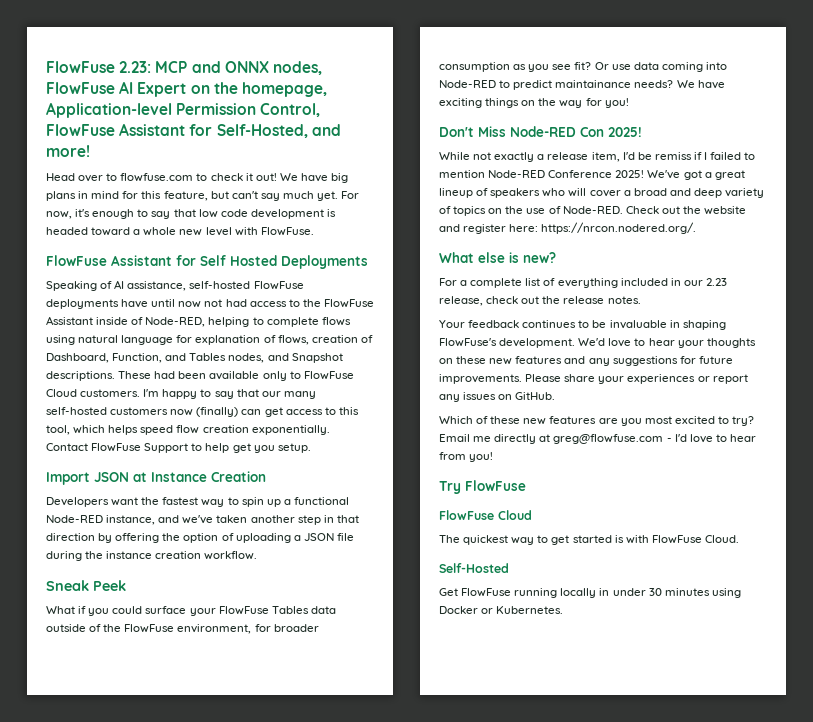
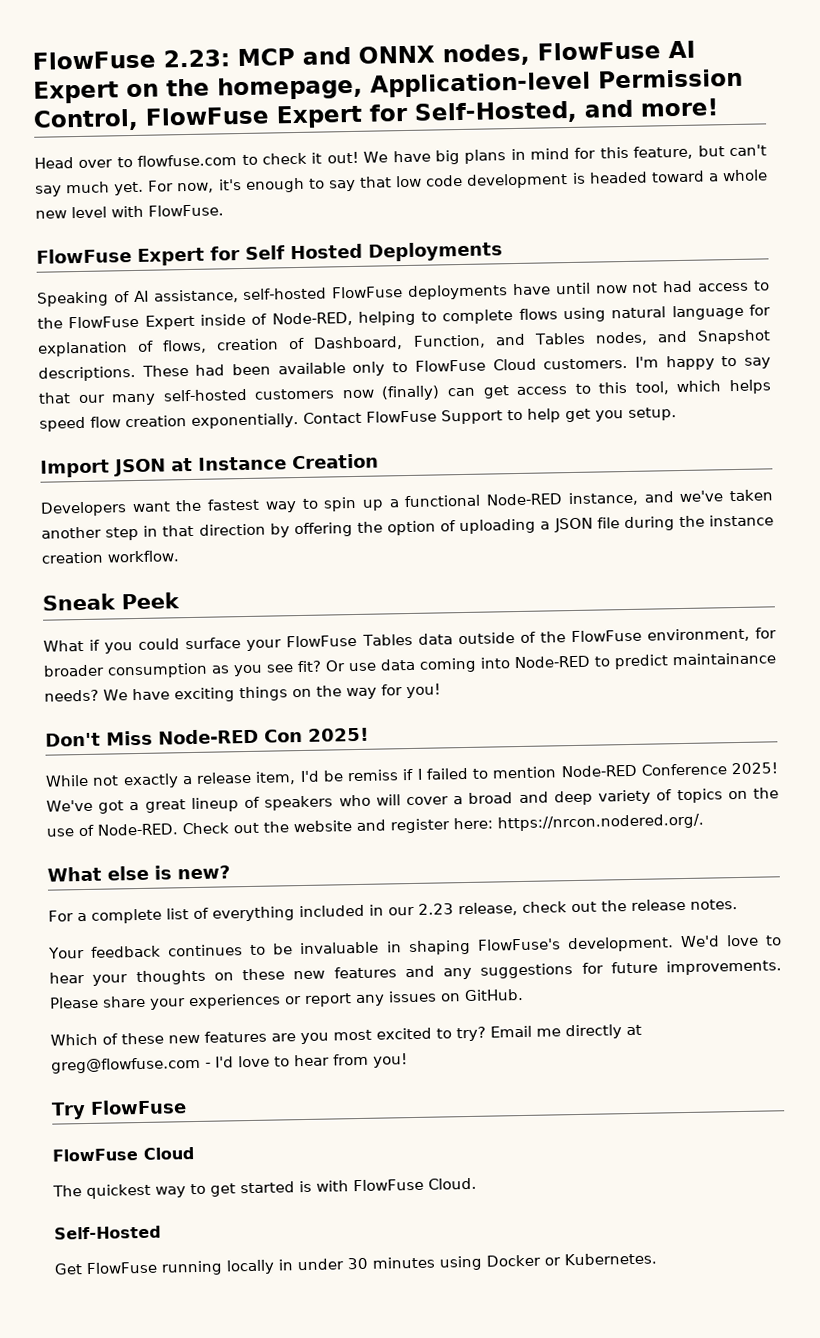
- FlowFuse 2.23: MCP and ONNX nodes, FlowFuse AI Expert on the homepage, Application-level Permission Control, FlowFuse Assistant for Self-Hosted, and more!
+ FlowFuse 2.23: MCP and ONNX nodes, FlowFuse AI Expert on the homepage, Application-level Permission Control, FlowFuse Expert for Self-Hosted, and more!
- FlowFuse Assistant for Self Hosted Deployments
+ FlowFuse Expert for Self Hosted Deployments
- Speaking of AI assistance, self-hosted FlowFuse deployments have until now not had access to the FlowFuse Assistant inside of Node-RED, helping to complete flows using natural language for explanation of flows, creation of Dashboard, Function, and Tables nodes, and Snapshot descriptions.
+ Speaking of AI assistance, self-hosted FlowFuse deployments have until now not had access to the FlowFuse Expert inside of Node-RED, helping to complete flows using natural language for explanation of flows, creation of Dashboard, Function, and Tables nodes, and Snapshot descriptions.

